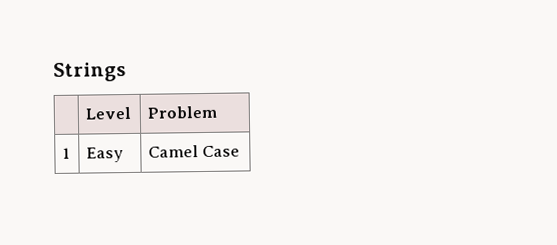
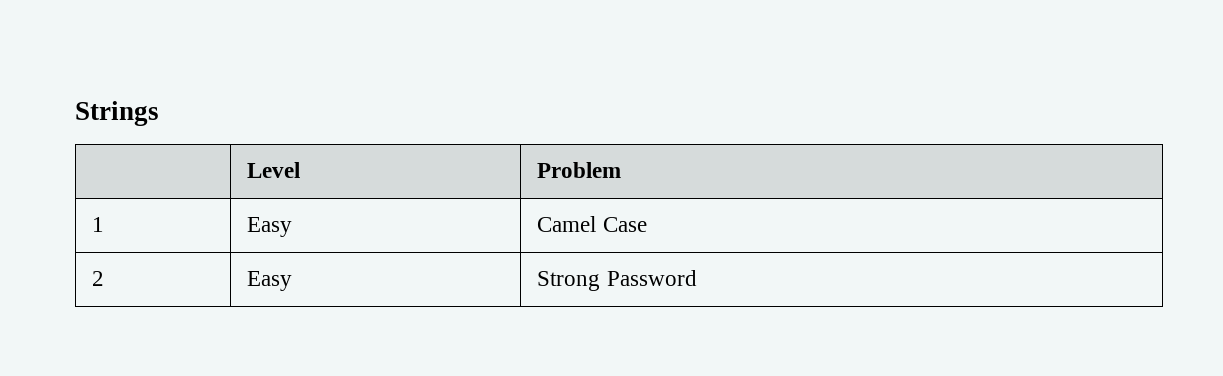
+ 2 | Easy | Strong Password

